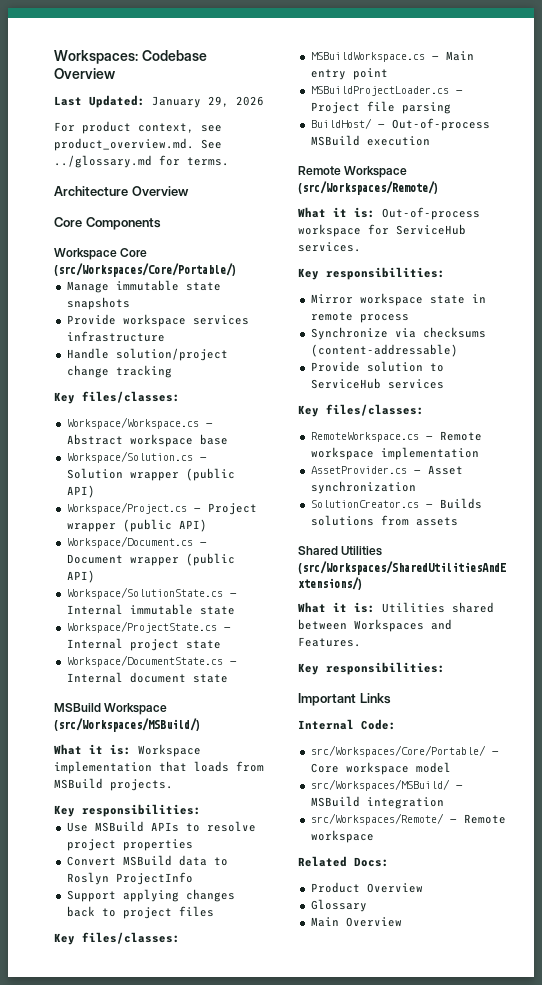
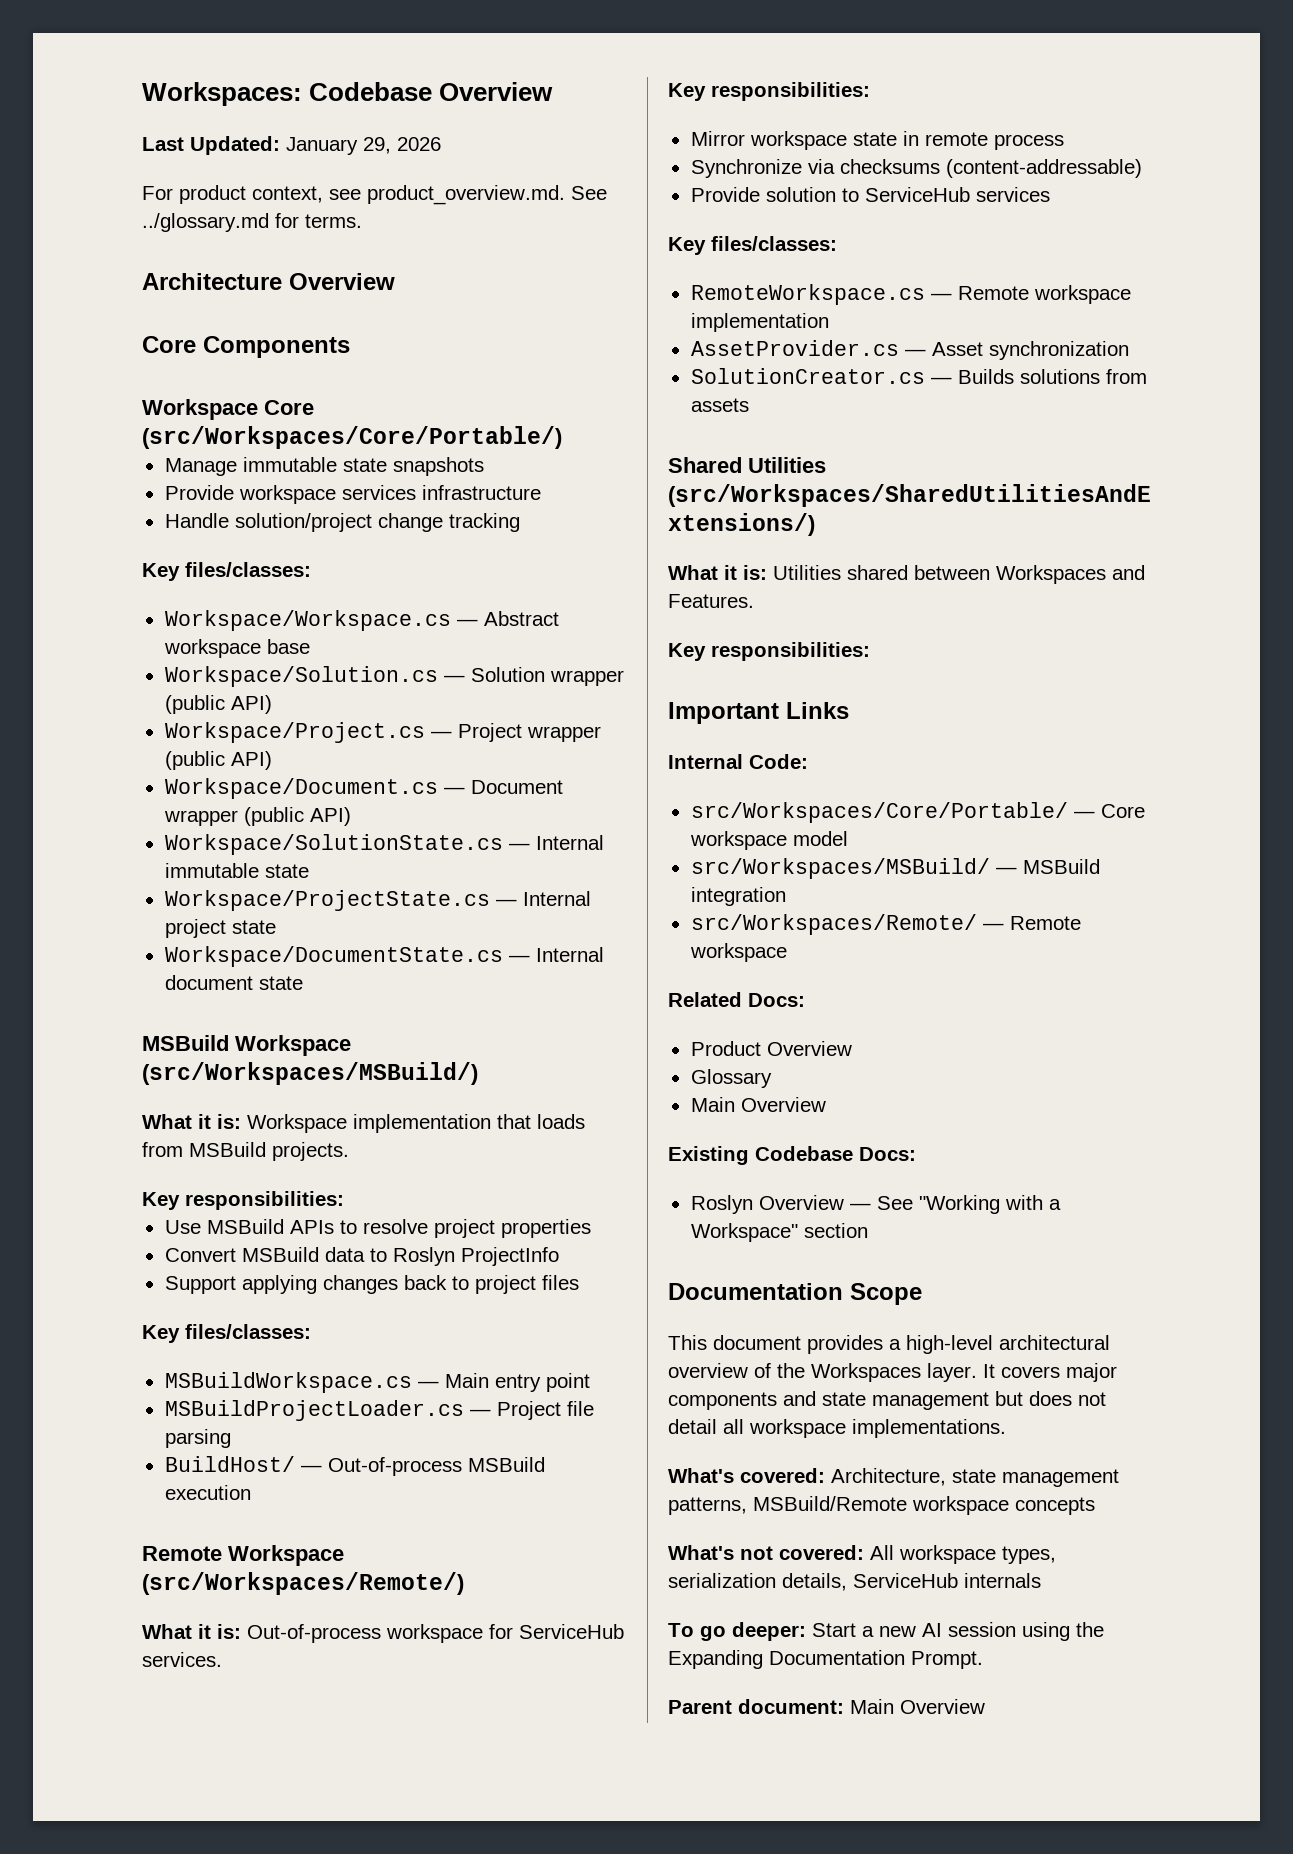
+ Existing Codebase Docs:
+ Roslyn Overview — See "Working with a Workspace" section
+ Documentation Scope
+ This document provides a high-level architectural overview of the Workspaces layer. It covers major components and state management but does not detail all workspace implementations.
+ What's covered: Architecture, state management patterns, MSBuild/Remote workspace concepts
+ What's not covered: All workspace types, serialization details, ServiceHub internals
+ To go deeper: Start a new AI session using the Expanding Documentation Prompt.
+ Parent document: Main Overview

